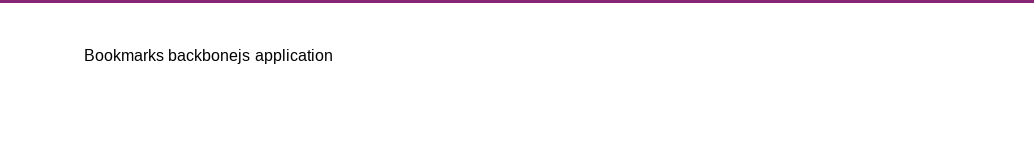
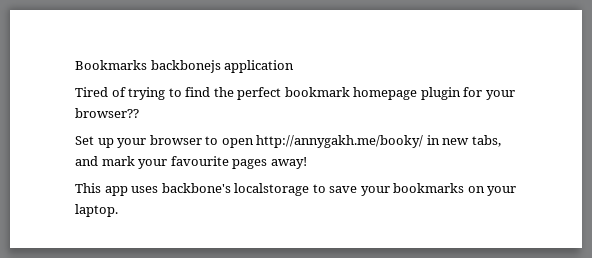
+ Tired of trying to find the perfect bookmark homepage plugin for your browser??
+ Set up your browser to open http://annygakh.me/booky/ in new tabs, and mark your favourite pages away!
+ This app uses backbone's localstorage to save your bookmarks on your laptop.

